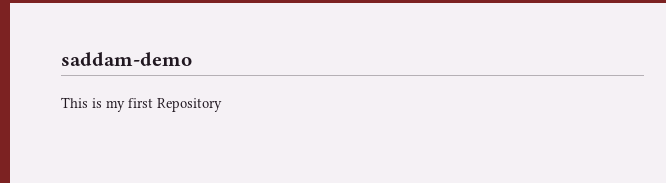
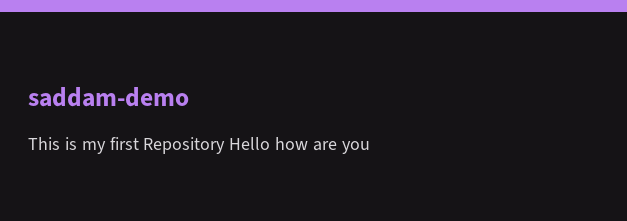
- This is my first Repository
+ This is my first Repository Hello how are you

